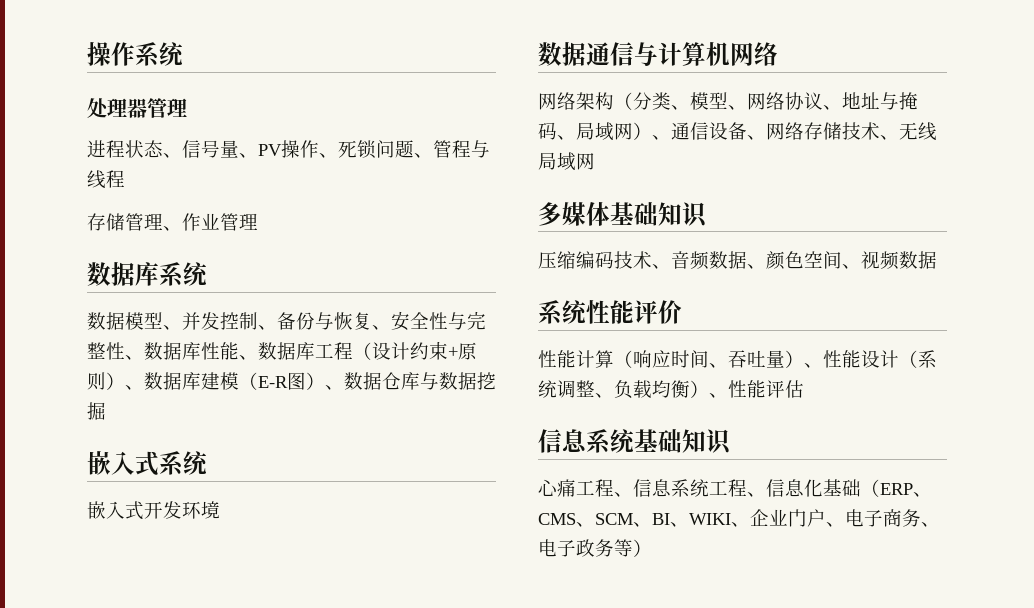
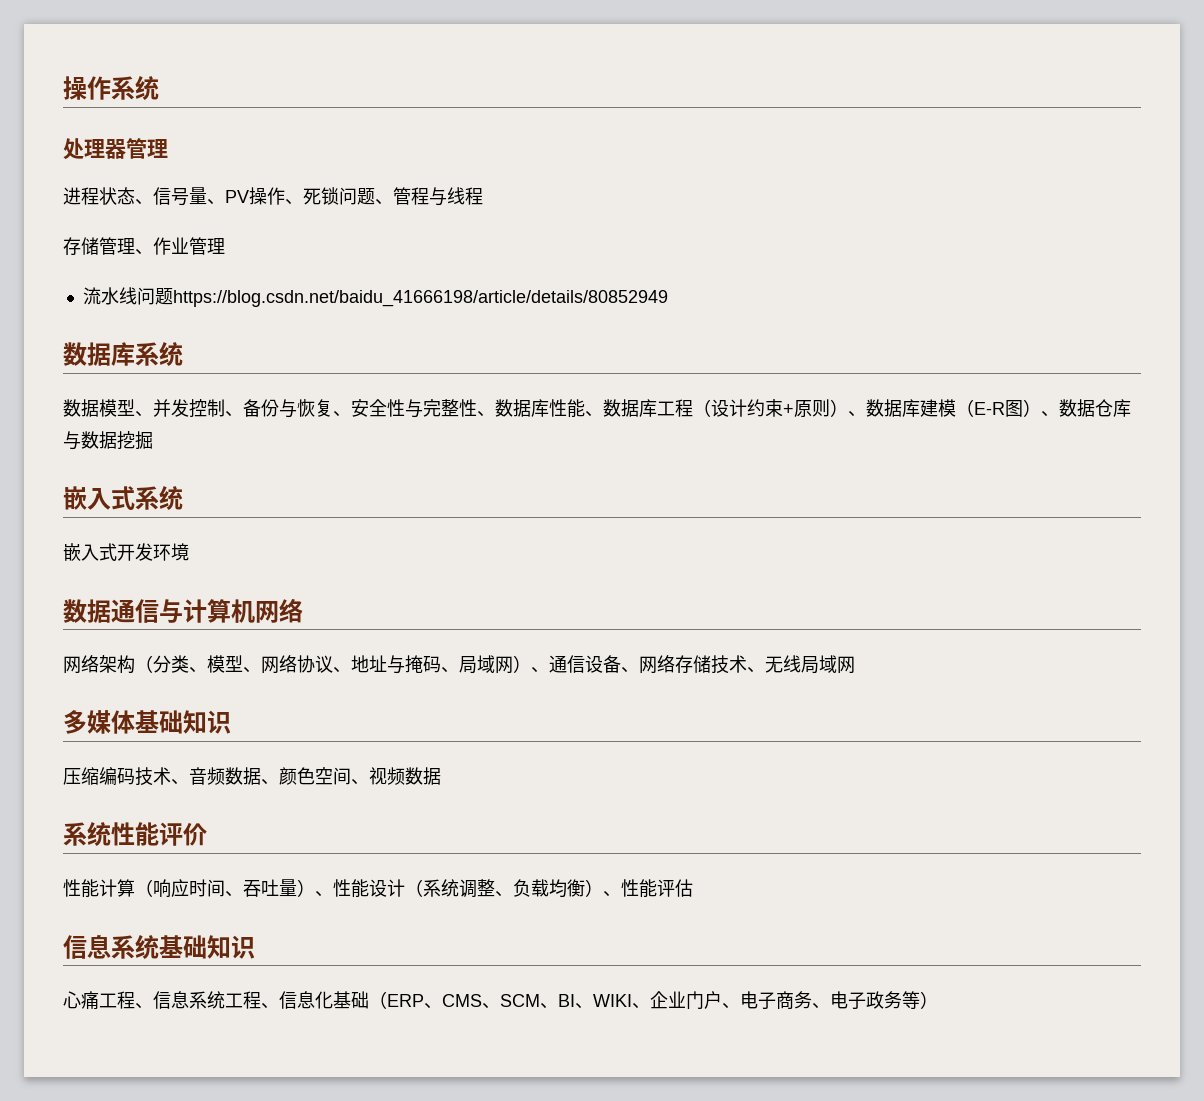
+ 流水线问题https://blog.csdn.net/baidu_41666198/article/details/80852949

